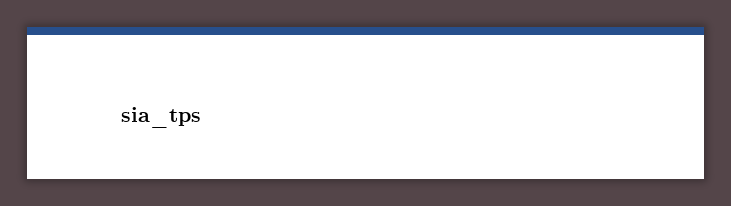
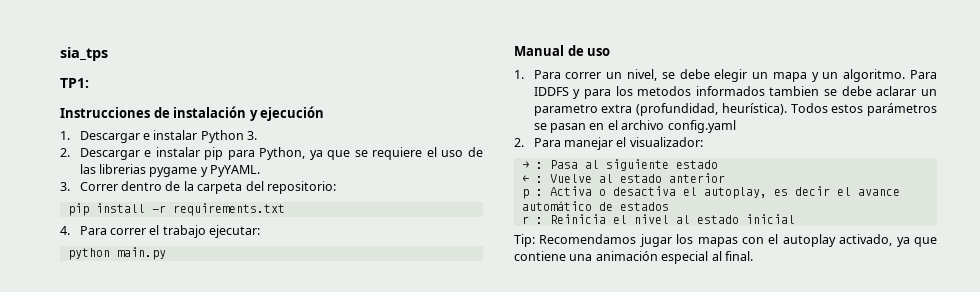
+ TP1:
+ Instrucciones de instalación y ejecución
+ 1. Descargar e instalar Python 3.
+ 2. Descargar e instalar pip para Python, ya que se requiere el uso de las librerias pygame y PyYAML.
+ 3. Correr dentro de la carpeta del repositorio:
+ pip install -r requirements.txt
+ 4. Para correr el trabajo ejecutar:
+ python main.py
+ Manual de uso
+ 1. Para correr un nivel, se debe elegir un mapa y un algoritmo. Para IDDFS y para los metodos informados tambien se debe aclarar un parametro extra (profundidad, heurística). Todos estos parámetros se pasan en el archivo config.yaml
+ 2. Para manejar el visualizador:
+ → : Pasa al siguiente estado
+ ← : Vuelve al estado anterior
+ p : Activa o desactiva el autoplay, es decir el avance automático de estados
+ r : Reinicia el nivel al estado inicial
+ Tip: Recomendamos jugar los mapas con el autoplay activado, ya que contiene una animación especial al final.

